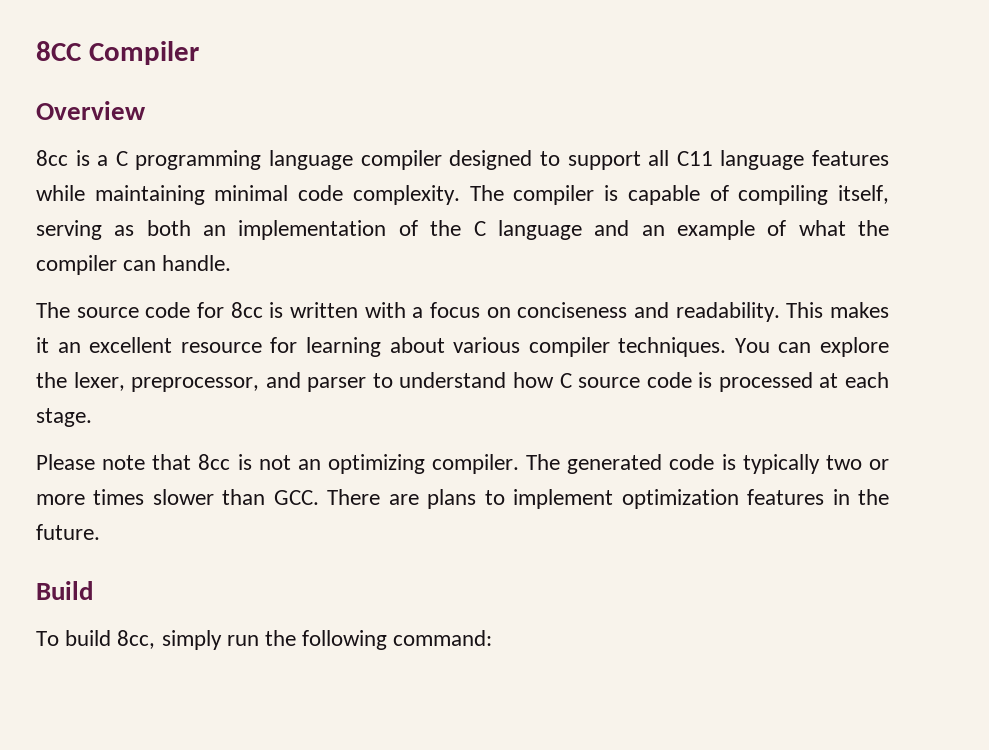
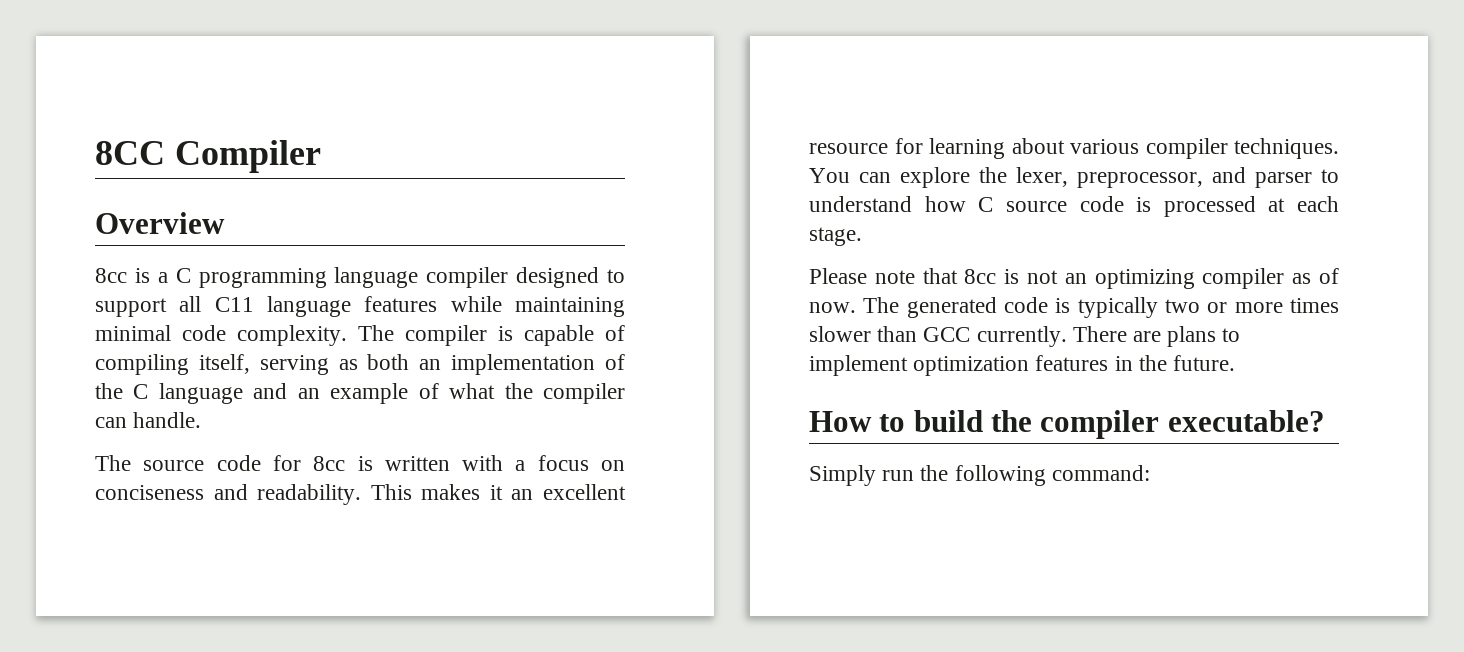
- Please note that 8cc is not an optimizing compiler.
+ Please note that 8cc is not an optimizing compiler as of now.
- The generated code is typically two or more times slower than GCC. There are plans to implement optimization features in the future.
+ The generated code is typically two or more times slower than GCC currently. There are plans to implement optimization features in the future.
- Build
- To build 8cc, simply run the following command:
+ How to build the compiler executable?
+ Simply run the following command:

